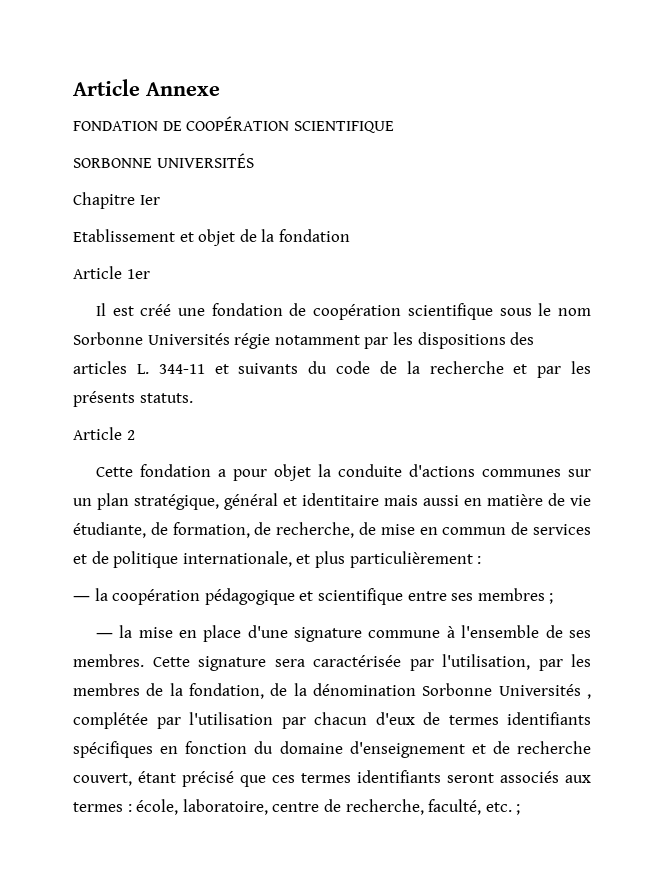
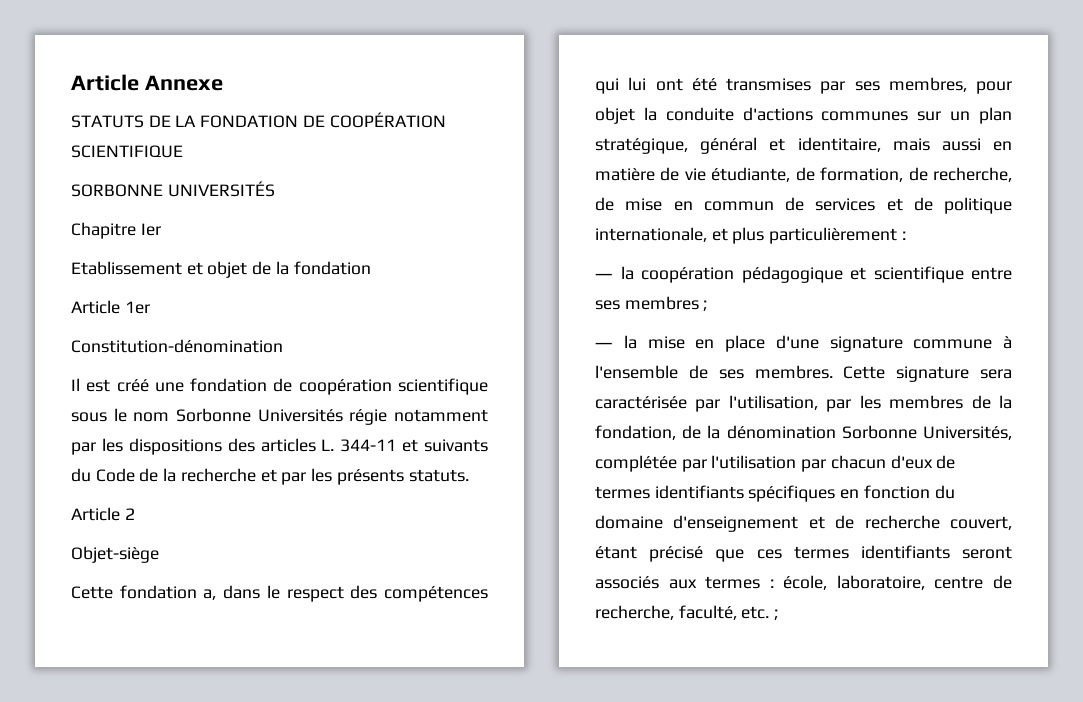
- FONDATION DE COOPÉRATION SCIENTIFIQUE
+ STATUTS DE LA FONDATION DE COOPÉRATION SCIENTIFIQUE
+ Constitution-dénomination
- Il est créé une fondation de coopération scientifique sous le nom Sorbonne Universités régie notamment par les dispositions des articles L. 344-11 et suivants du code de la recherche et par les présents statuts.
+ Il est créé une fondation de coopération scientifique sous le nom Sorbonne Universités régie notamment par les dispositions des articles L. 344-11 et suivants du Code de la recherche et par les présents statuts.
+ Objet-siège
- Cette fondation a pour objet la conduite d'actions communes sur un plan stratégique, général et identitaire mais aussi en matière de vie étudiante, de formation, de recherche, de mise en commun de services et de politique internationale, et plus particulièrement :
+ Cette fondation a, dans le respect des compétences qui lui ont été transmises par ses membres, pour objet la conduite d'actions communes sur un plan stratégique, général et identitaire, mais aussi en matière de vie étudiante, de formation, de recherche, de mise en commun de services et de politique internationale, et plus particulièrement :
- Cette signature sera caractérisée par l'utilisation, par les membres de la fondation, de la dénomination Sorbonne Universités , complétée par l'utilisation par chacun d'eux de termes identifiants spécifiques en fonction du domaine d'enseignement et de recherche couvert, étant précisé que ces termes identifiants seront associés aux termes : école, laboratoire, centre de recherche, faculté, etc. ;
+ Cette signature sera caractérisée par l'utilisation, par les membres de la fondation, de la dénomination Sorbonne Universités, complétée par l'utilisation par chacun d'eux de termes identifiants spécifiques en fonction du domaine d'enseignement et de recherche couvert, étant précisé que ces termes identifiants seront associés aux termes : école, laboratoire, centre de recherche, faculté, etc. ;

